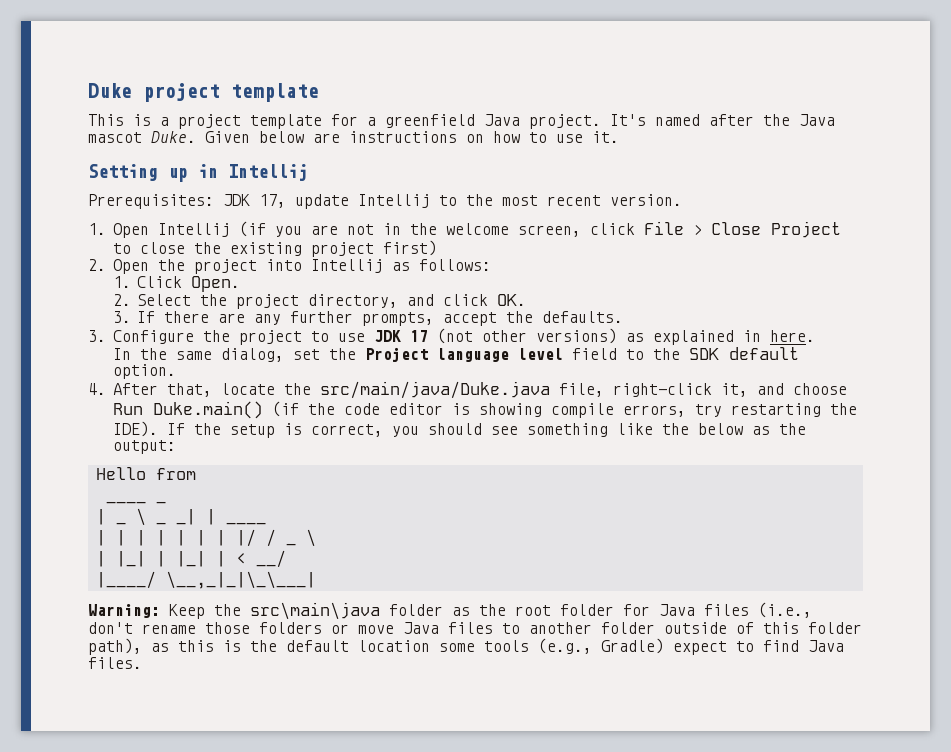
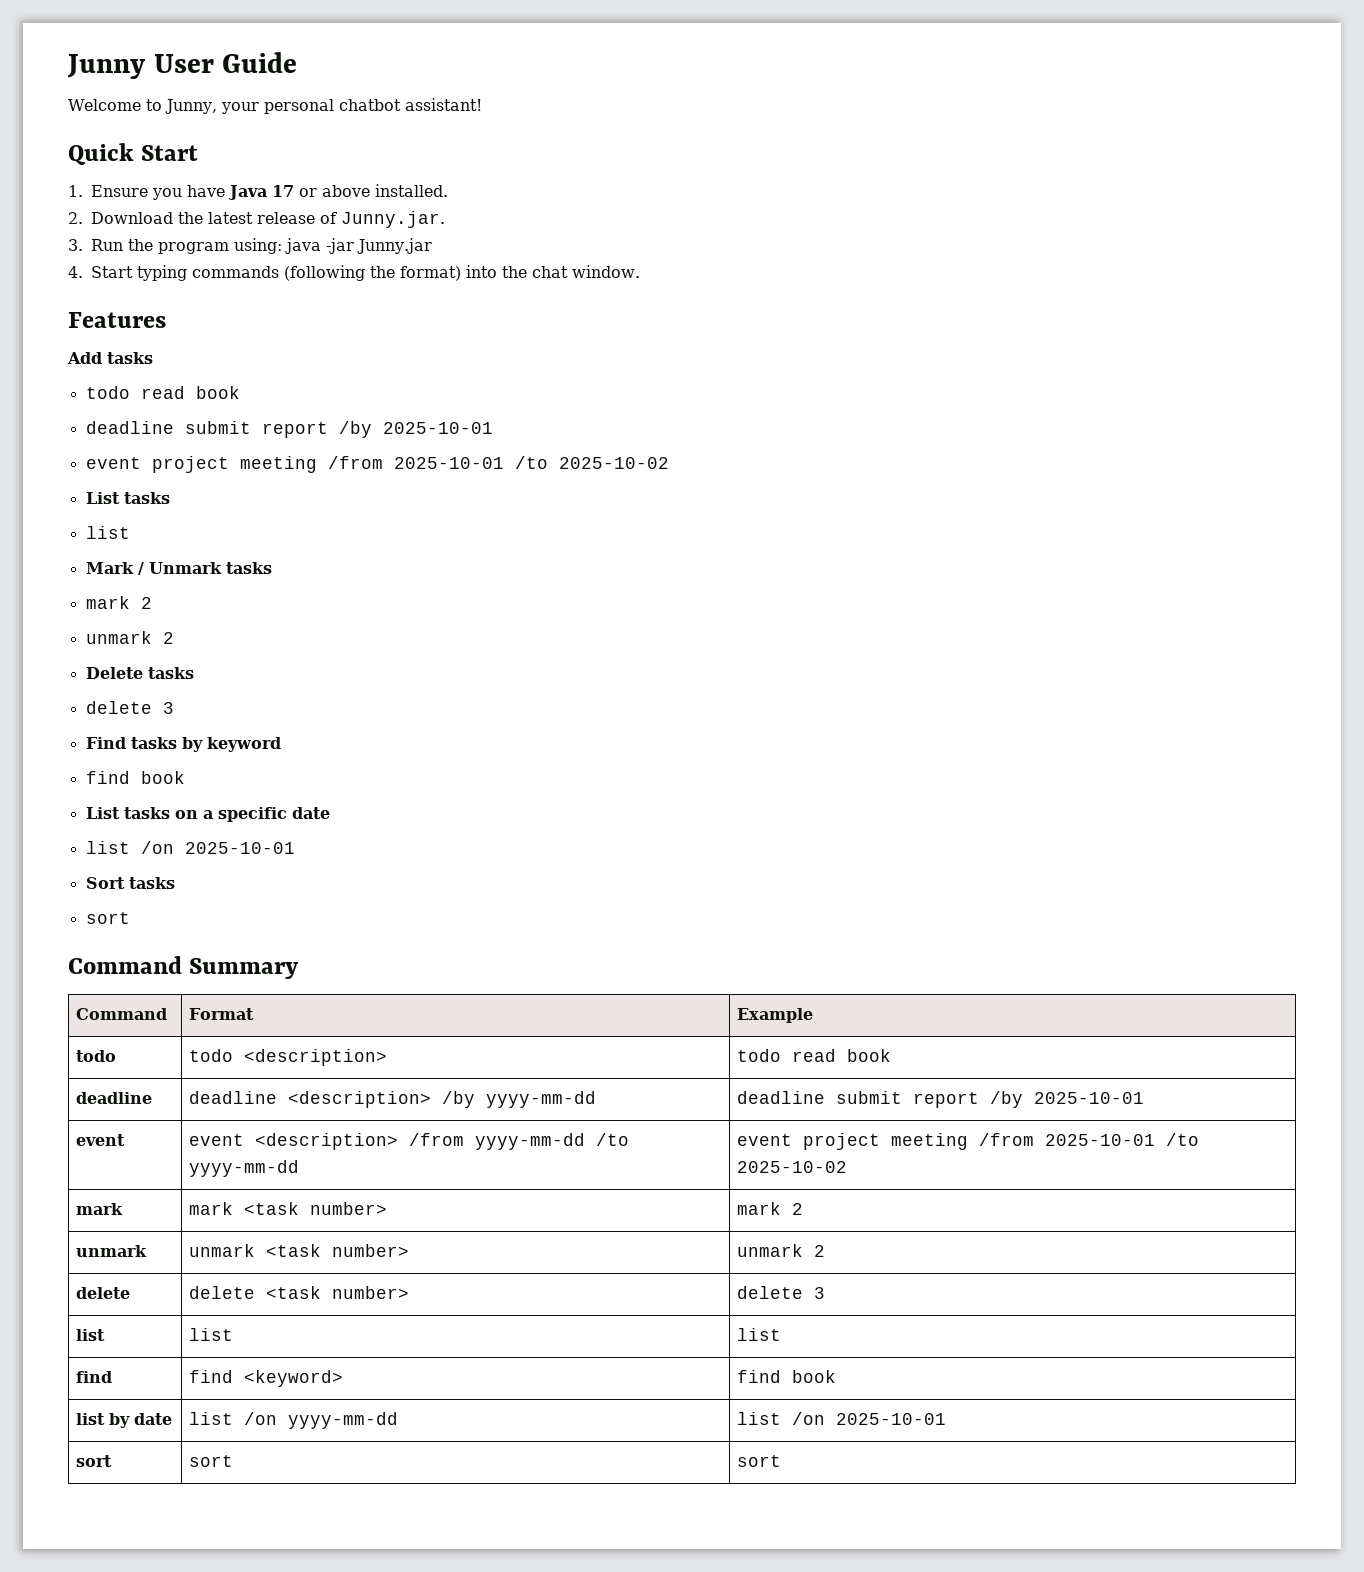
- Duke project template
- This is a project template for a greenfield Java project. It's named after the Java mascot Duke. Given below are instructions on how to use it.
- Setting up in Intellij
- Prerequisites: JDK 17, update Intellij to the most recent version.
- 1. Open Intellij (if you are not in the welcome screen, click File > Close Project to close the existing project first)
- 2. Open the project into Intellij as follows:
- 1. Click Open.
- 2. Select the project directory, and click OK.
- 3. If there are any further prompts, accept the defaults.
- 3. Configure the project to use JDK 17 (not other versions) as explained in here.
- In the same dialog, set the Project language level field to the SDK default option.
- 4. After that, locate the src/main/java/Duke.java file, right-click it, and choose Run Duke.main() (if the code editor is showing compile errors, try restarting the IDE). If the setup is correct, you should see something like the below as the output:
- Hello from
- ____ _
- | _ \ _ _| | ____
- | | | | | | | |/ / _ \
- | |_| | |_| | < __/
- |____/ \__,_|_|\_\___|
- Warning: Keep the src\main\java folder as the root folder for Java files (i.e., don't rename those folders or move Java files to another folder outside of this folder path), as this is the default location some tools (e.g., Gradle) expect to find Java files.
+ Junny User Guide
+ Welcome to Junny, your personal chatbot assistant!
+ Quick Start
+ 1. Ensure you have Java 17 or above installed.
+ 2. Download the latest release of Junny.jar.
+ 3. Run the program using: java -jar Junny.jar
+ 4. Start typing commands (following the format) into the chat window.
+ Features
+ Add tasks
+ todo read book
+ deadline submit report /by 2025-10-01
+ event project meeting /from 2025-10-01 /to 2025-10-02
+ List tasks
+ list
+ Mark / Unmark tasks
+ mark 2
+ unmark 2
+ Delete tasks
+ delete 3
+ Find tasks by keyword
+ find book
+ List tasks on a specific date
+ list /on 2025-10-01
+ Sort tasks
+ sort
+ Command Summary
+ Command | Format | Example
+ todo | todo <description> | todo read book
+ deadline | deadline <description> /by yyyy-mm-dd | deadline submit report /by 2025-10-01
+ event | event <description> /from yyyy-mm-dd /to yyyy-mm-dd | event project meeting /from 2025-10-01 /to 2025-10-02
+ mark | mark <task number> | mark 2
+ unmark | unmark <task number> | unmark 2
+ delete | delete <task number> | delete 3
+ list | list | list
+ find | find <keyword> | find book
+ list by date | list /on yyyy-mm-dd | list /on 2025-10-01
+ sort | sort | sort

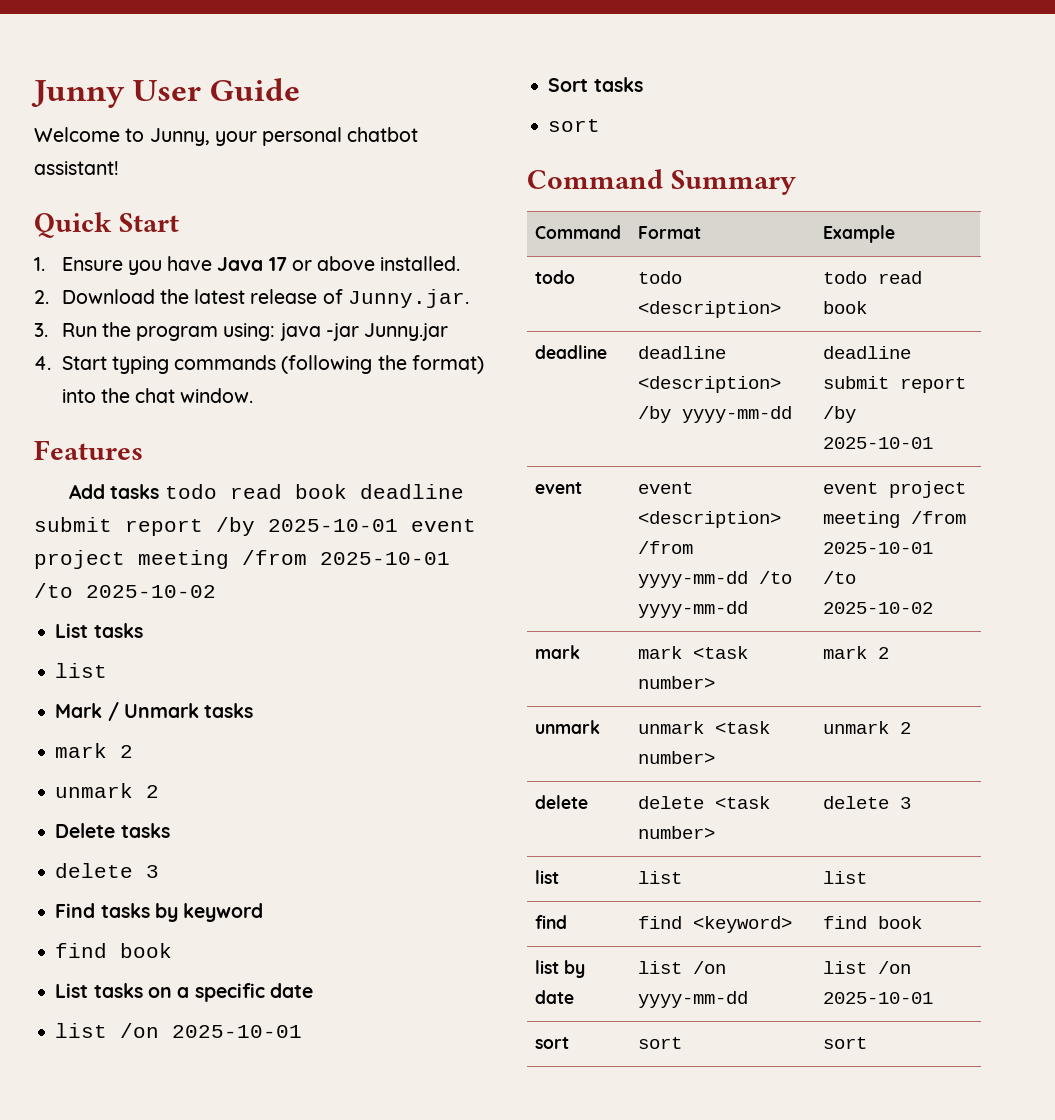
- Add tasks
- todo read book
- deadline submit report /by 2025-10-01
- event project meeting /from 2025-10-01 /to 2025-10-02
+ Add tasks todo read book deadline submit report /by 2025-10-01 event project meeting /from 2025-10-01 /to 2025-10-02

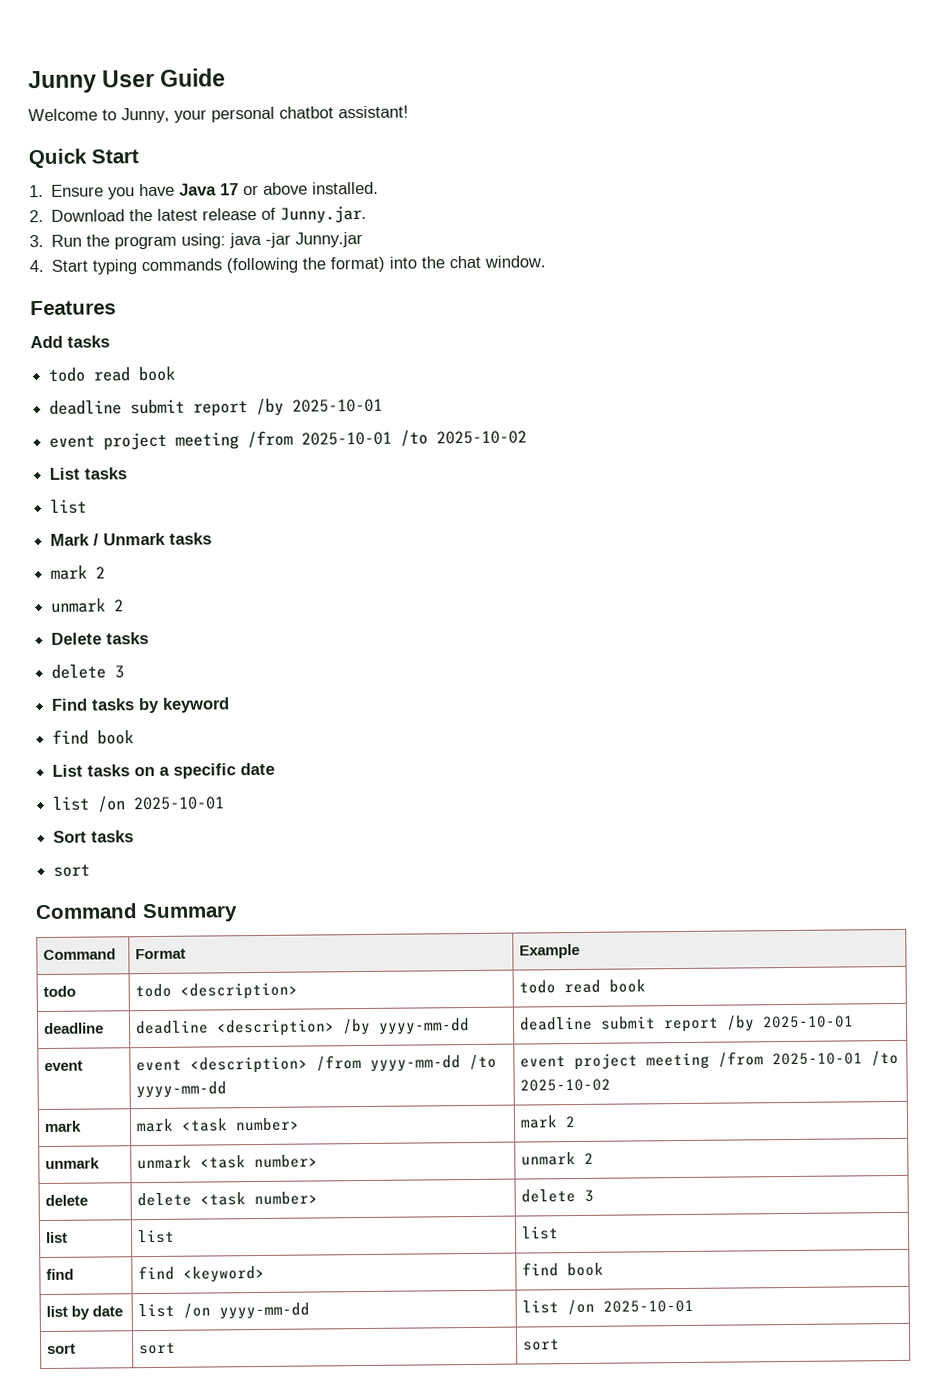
- Add tasks todo read book deadline submit report /by 2025-10-01 event project meeting /from 2025-10-01 /to 2025-10-02
+ Add tasks
+ todo read book
+ deadline submit report /by 2025-10-01
+ event project meeting /from 2025-10-01 /to 2025-10-02

